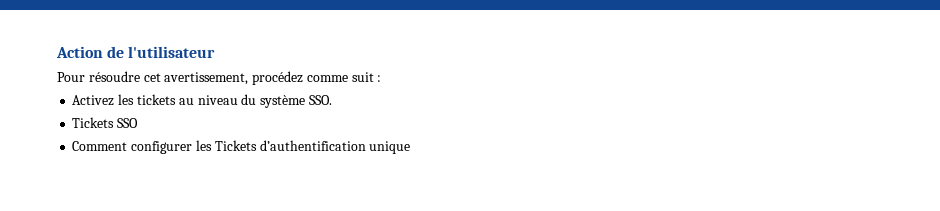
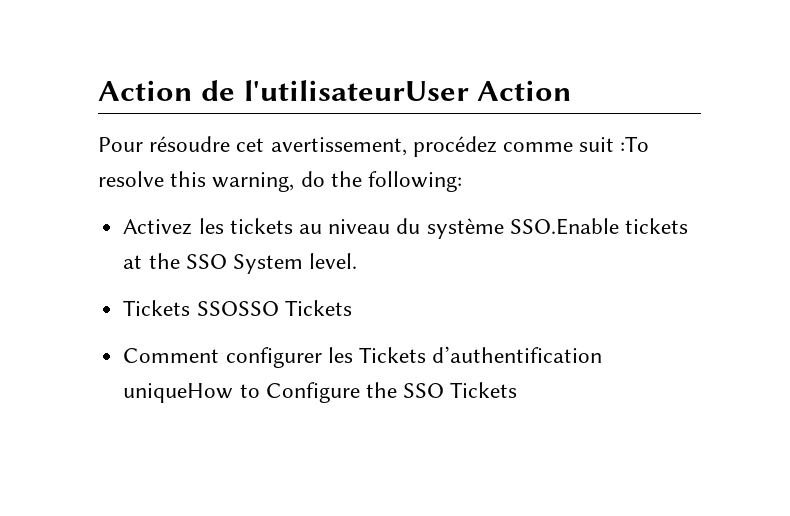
- Action de l'utilisateur
+ Action de l'utilisateurUser Action
- Pour résoudre cet avertissement, procédez comme suit :
+ Pour résoudre cet avertissement, procédez comme suit :To resolve this warning, do the following:
- Activez les tickets au niveau du système SSO.
- Tickets SSO
+ Activez les tickets au niveau du système SSO.Enable tickets at the SSO System level.
+ Tickets SSOSSO Tickets
- Comment configurer les Tickets d’authentification unique
+ Comment configurer les Tickets d’authentification uniqueHow to Configure the SSO Tickets

